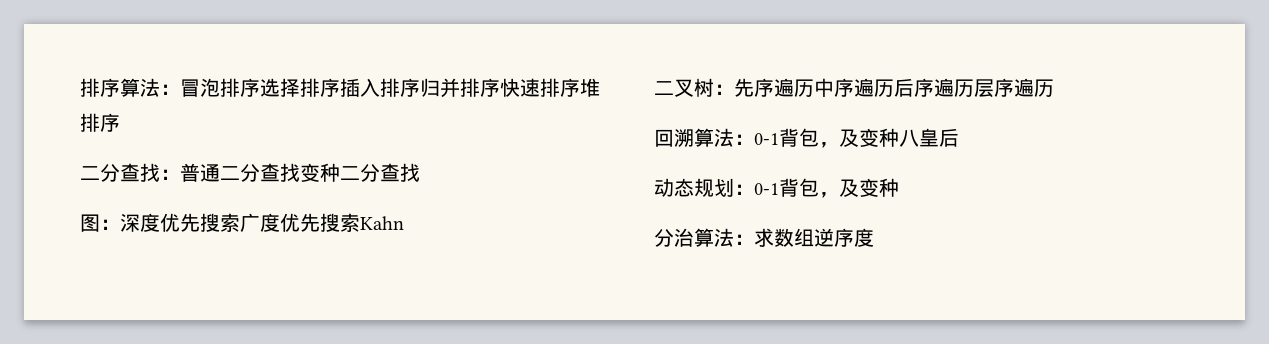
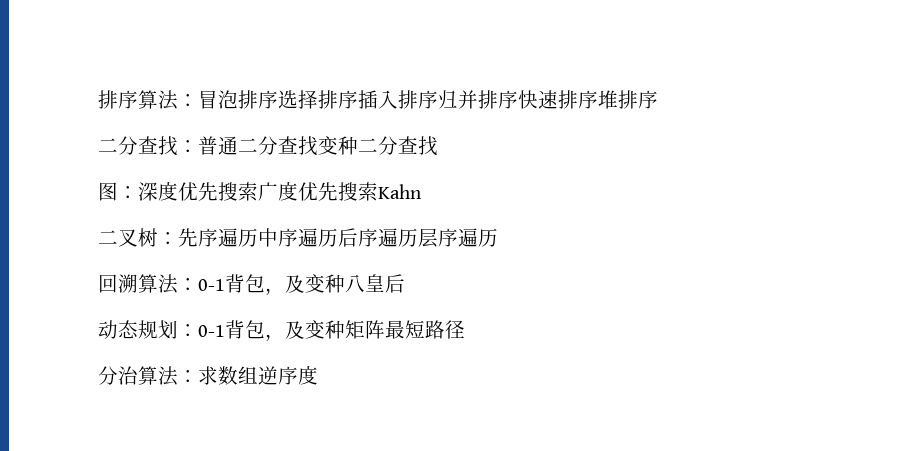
- 动态规划：0-1背包，及变种
+ 动态规划：0-1背包，及变种矩阵最短路径

